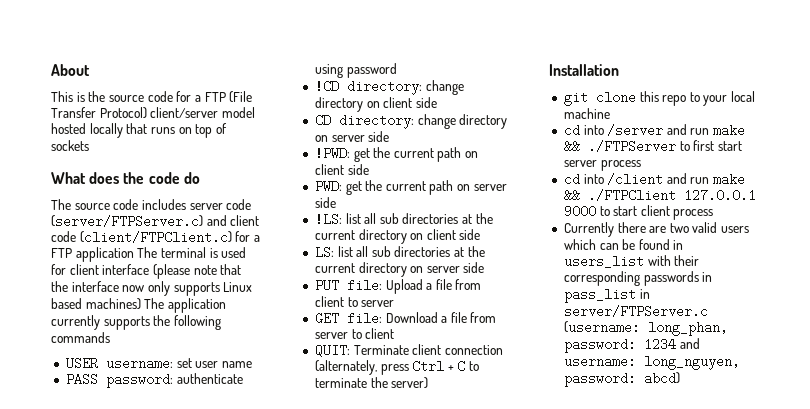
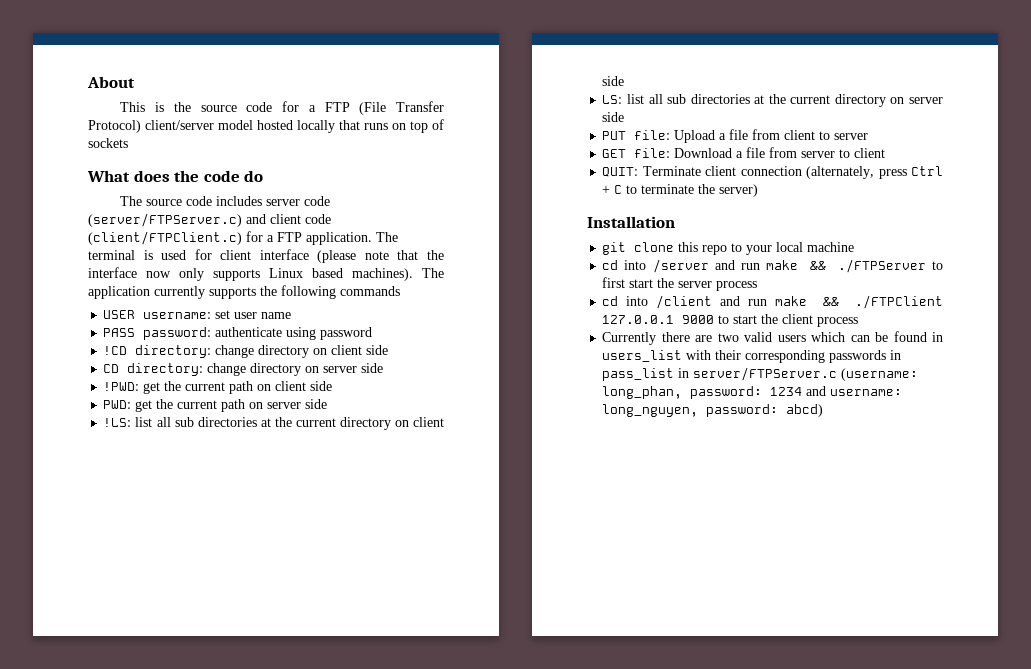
- The source code includes server code (server/FTPServer.c) and client code (client/FTPClient.c) for a FTP application The terminal is used for client interface (please note that the interface now only supports Linux based machines) The application currently supports the following commands
+ The source code includes server code (server/FTPServer.c) and client code (client/FTPClient.c) for a FTP application. The terminal is used for client interface (please note that the interface now only supports Linux based machines). The application currently supports the following commands
- cd into /server and run make && ./FTPServer to first start server process
+ cd into /server and run make && ./FTPServer to first start the server process
- cd into /client and run make && ./FTPClient 127.0.0.1 9000 to start client process
+ cd into /client and run make && ./FTPClient 127.0.0.1 9000 to start the client process

